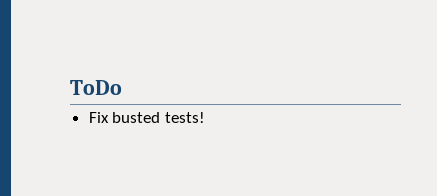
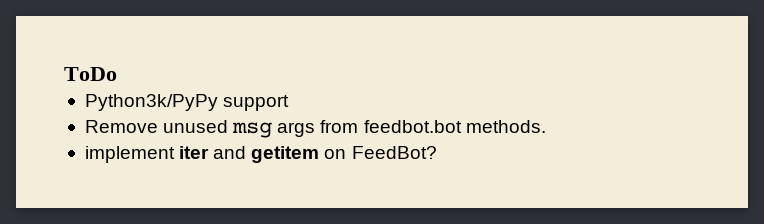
- Fix busted tests!
+ Python3k/PyPy support
+ Remove unused msg args from feedbot.bot methods.
+ implement iter and getitem on FeedBot?

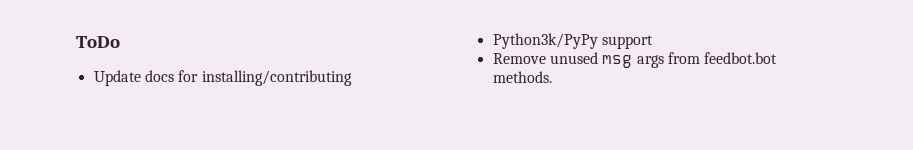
+ Update docs for installing/contributing
- implement iter and getitem on FeedBot?

